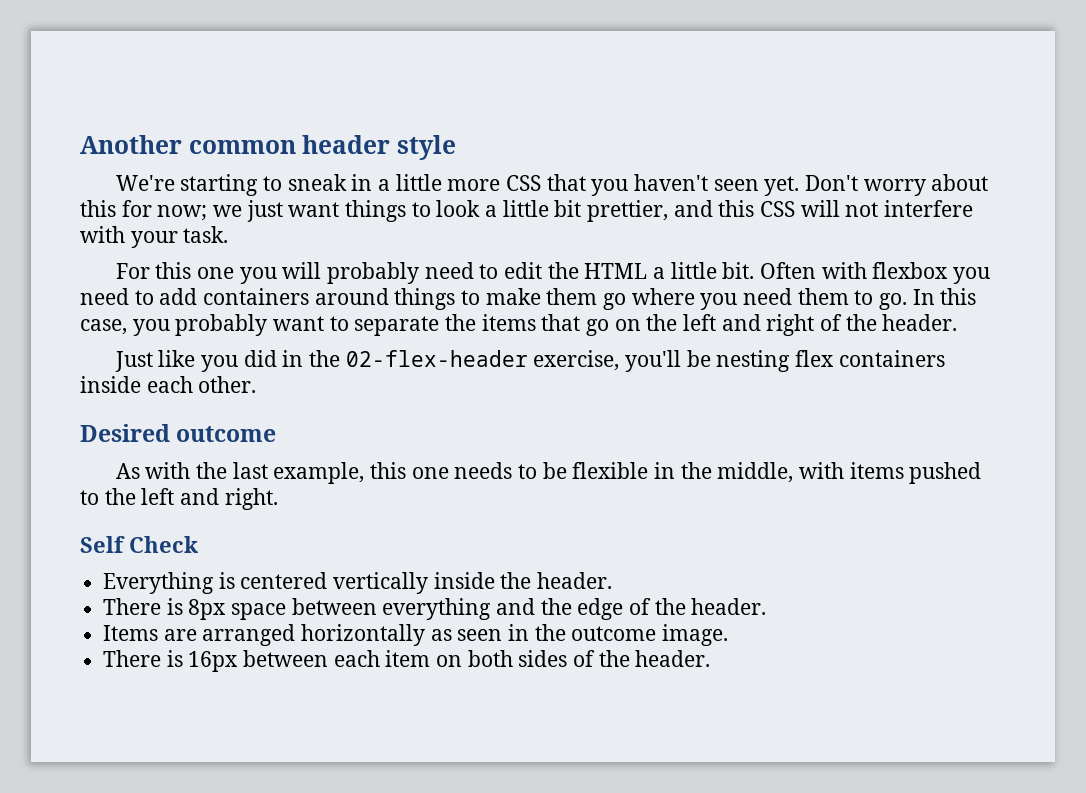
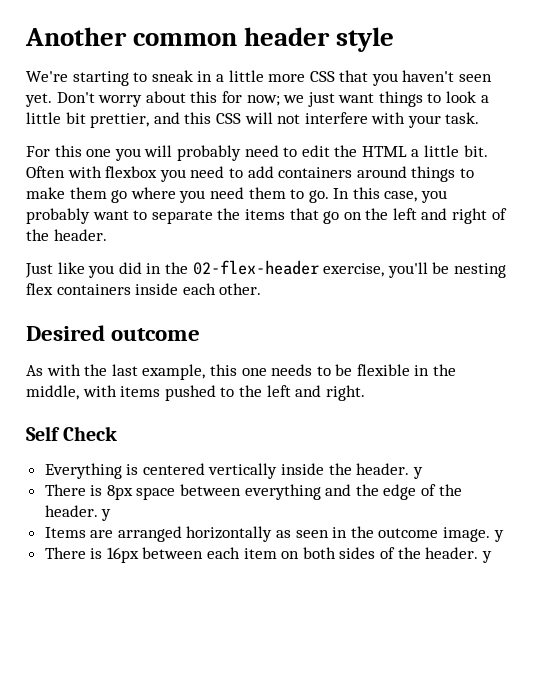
- Everything is centered vertically inside the header.
+ Everything is centered vertically inside the header. y
- There is 8px space between everything and the edge of the header.
+ There is 8px space between everything and the edge of the header. y
- Items are arranged horizontally as seen in the outcome image.
+ Items are arranged horizontally as seen in the outcome image. y
- There is 16px between each item on both sides of the header.
+ There is 16px between each item on both sides of the header. y

